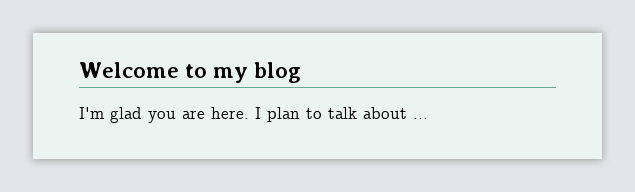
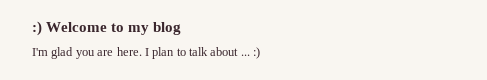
- Welcome to my blog
+ :) Welcome to my blog
- I plan to talk about ...
+ I plan to talk about ... :)

